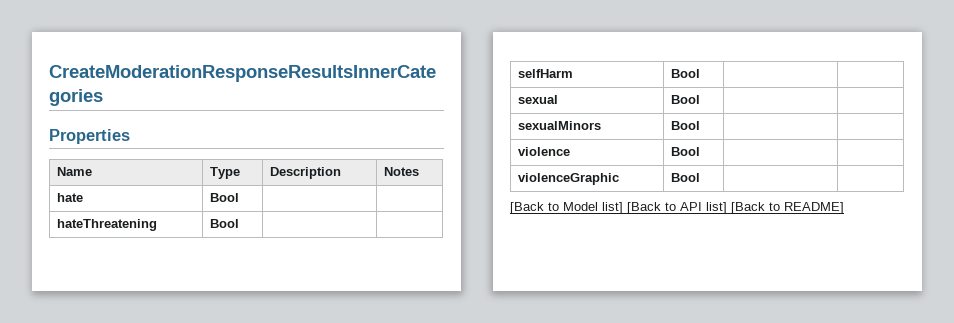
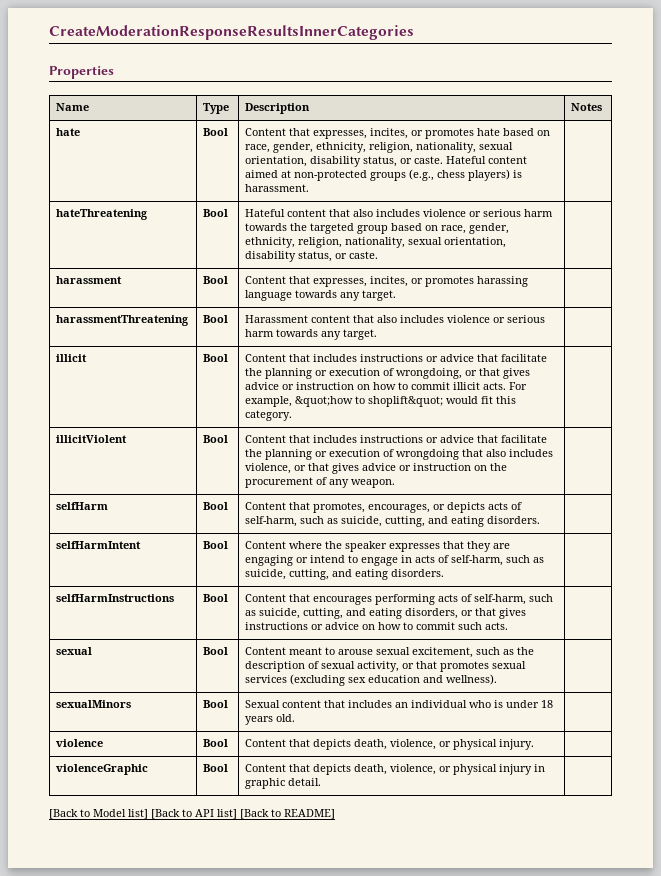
- hate | Bool | |
- hateThreatening | Bool | |
- selfHarm | Bool | |
- sexual | Bool | |
- sexualMinors | Bool | |
- violence | Bool | |
- violenceGraphic | Bool | |
+ hate | Bool | Content that expresses, incites, or promotes hate based on race, gender, ethnicity, religion, nationality, sexual orientation, disability status, or caste. Hateful content aimed at non-protected groups (e.g., chess players) is harassment. |
+ hateThreatening | Bool | Hateful content that also includes violence or serious harm towards the targeted group based on race, gender, ethnicity, religion, nationality, sexual orientation, disability status, or caste. |
+ harassment | Bool | Content that expresses, incites, or promotes harassing language towards any target. |
+ harassmentThreatening | Bool | Harassment content that also includes violence or serious harm towards any target. |
+ illicit | Bool | Content that includes instructions or advice that facilitate the planning or execution of wrongdoing, or that gives advice or instruction on how to commit illicit acts. For example, &quot;how to shoplift&quot; would fit this category. |
+ illicitViolent | Bool | Content that includes instructions or advice that facilitate the planning or execution of wrongdoing that also includes violence, or that gives advice or instruction on the procurement of any weapon. |
+ selfHarm | Bool | Content that promotes, encourages, or depicts acts of self-harm, such as suicide, cutting, and eating disorders. |
+ selfHarmIntent | Bool | Content where the speaker expresses that they are engaging or intend to engage in acts of self-harm, such as suicide, cutting, and eating disorders. |
+ selfHarmInstructions | Bool | Content that encourages performing acts of self-harm, such as suicide, cutting, and eating disorders, or that gives instructions or advice on how to commit such acts. |
+ sexual | Bool | Content meant to arouse sexual excitement, such as the description of sexual activity, or that promotes sexual services (excluding sex education and wellness). |
+ sexualMinors | Bool | Sexual content that includes an individual who is under 18 years old. |
+ violence | Bool | Content that depicts death, violence, or physical injury. |
+ violenceGraphic | Bool | Content that depicts death, violence, or physical injury in graphic detail. |

